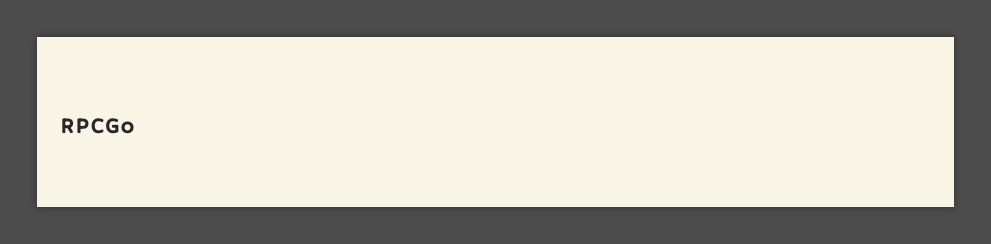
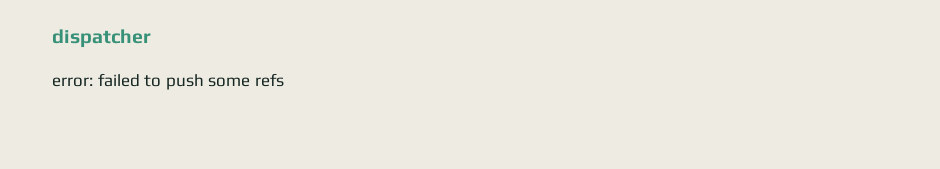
- RPCGo
+ dispatcher
+ error: failed to push some refs

